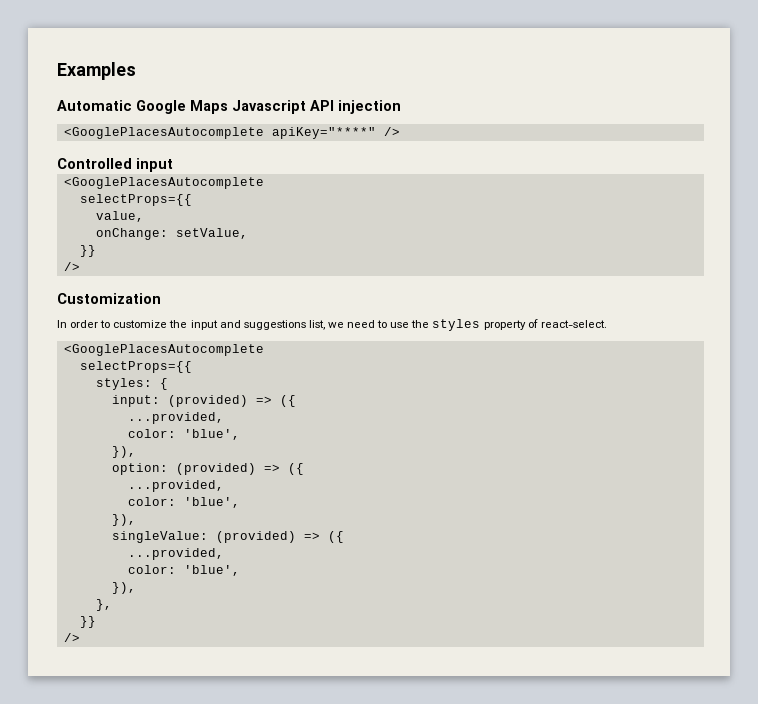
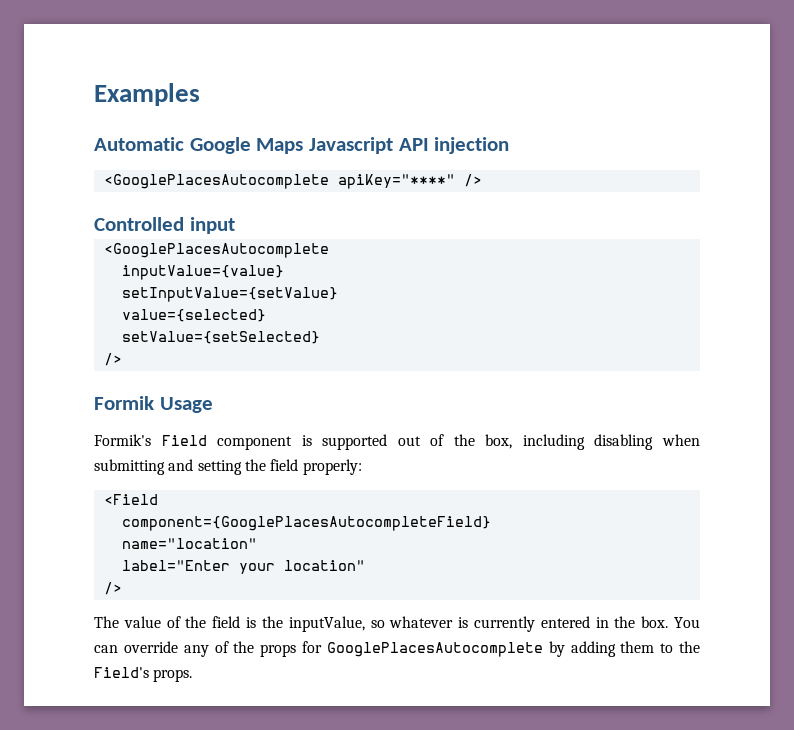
  Controlled input
  <GooglePlacesAutocomplete
- selectProps={{
- value,
- onChange: setValue,
- }}
+ inputValue={value}
+ setInputValue={setValue}
+ value={selected}
+ setValue={setSelected}
  />
- Customization
- In order to customize the input and suggestions list, we need to use the styles property of react-select.
- <GooglePlacesAutocomplete
- selectProps={{
- styles: {
- input: (provided) => ({
- ...provided,
- color: 'blue',
- }),
- option: (provided) => ({
- ...provided,
- color: 'blue',
- }),
- singleValue: (provided) => ({
- ...provided,
- color: 'blue',
- }),
- },
- }}
+ Formik Usage
+ Formik's Field component is supported out of the box, including disabling when submitting and setting the field properly:
+ <Field
+ component={GooglePlacesAutocompleteField}
+ name="location"
+ label="Enter your location"
  />
+ The value of the field is the inputValue, so whatever is currently entered in the box. You can override any of the props for GooglePlacesAutocomplete by adding them to the Field's props.

